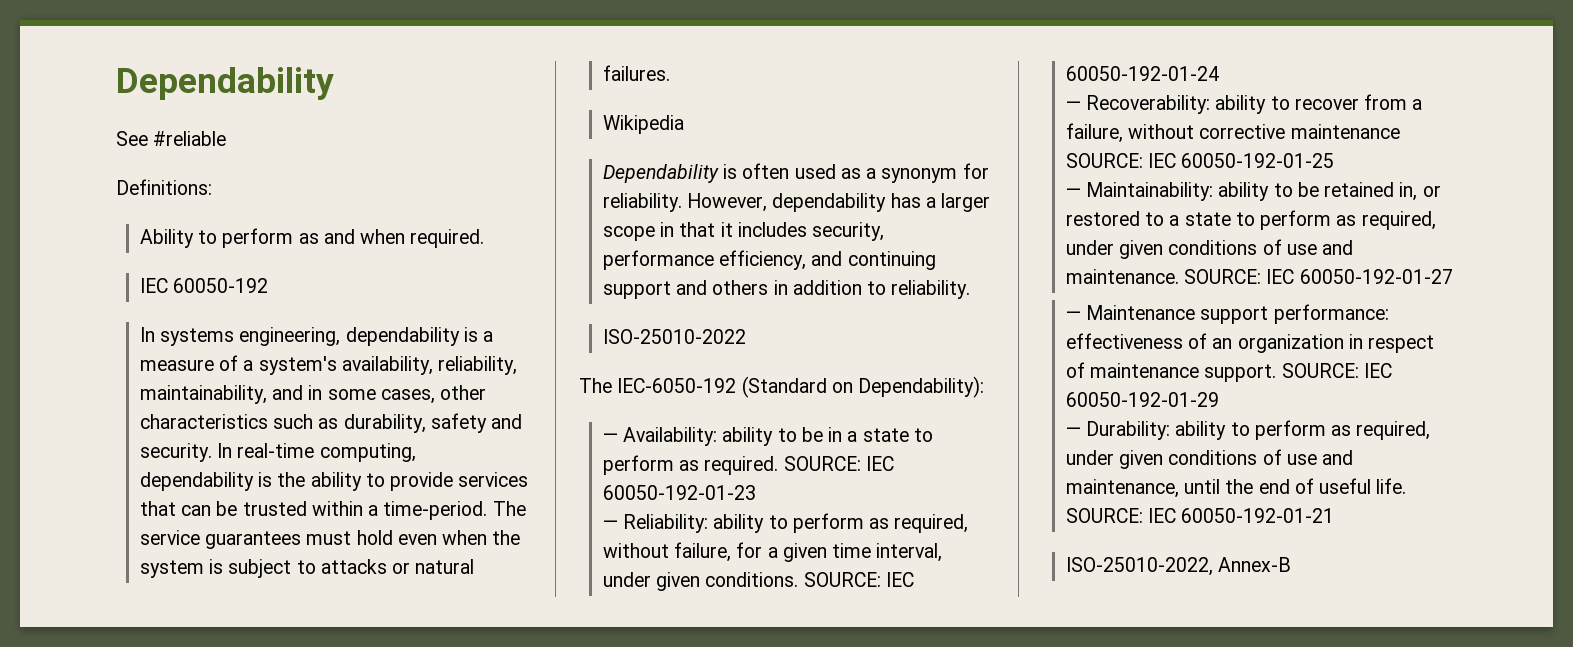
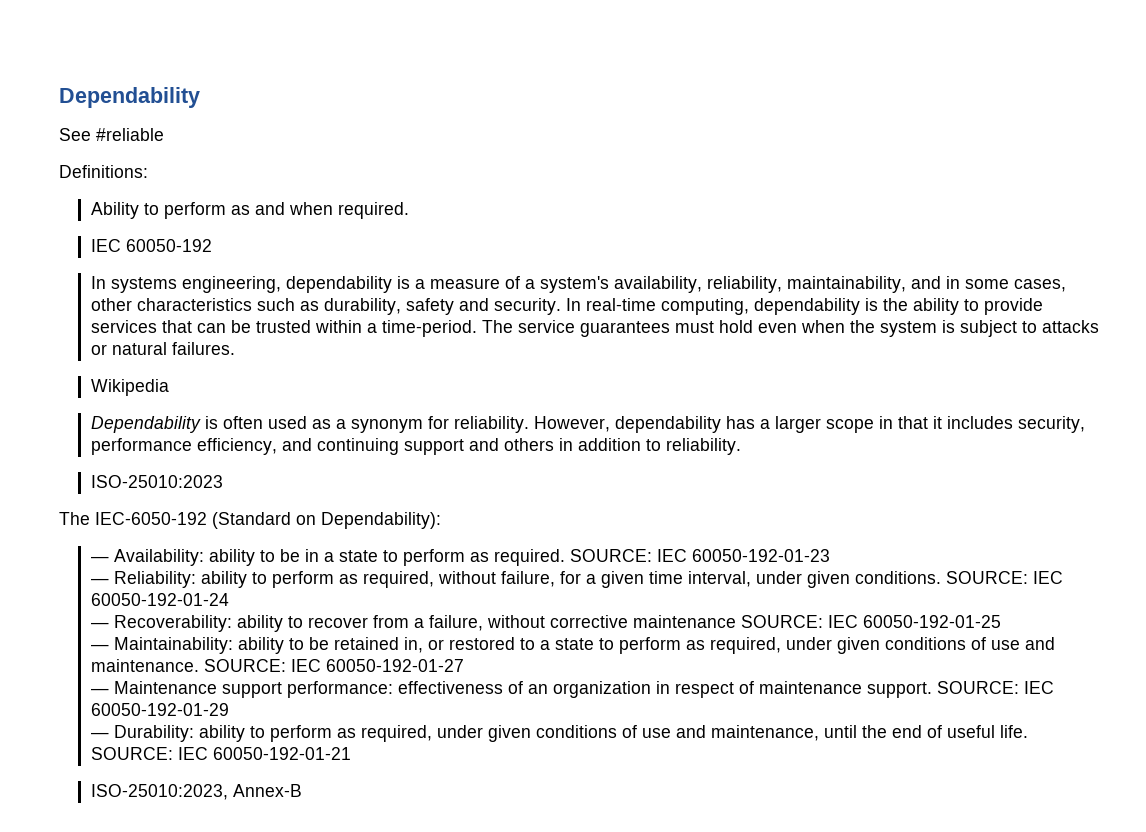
- ISO-25010-2022
+ ISO-25010:2023
- ISO-25010-2022, Annex-B
+ ISO-25010:2023, Annex-B

